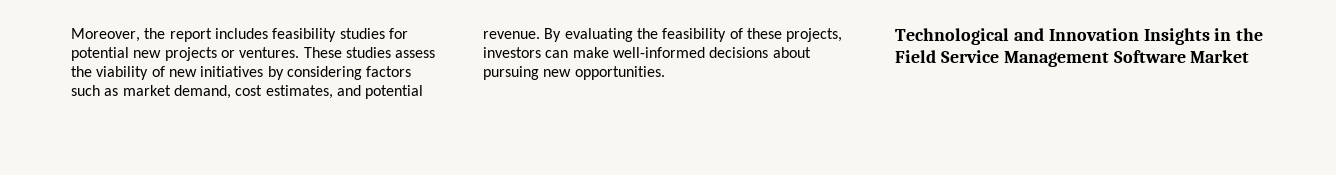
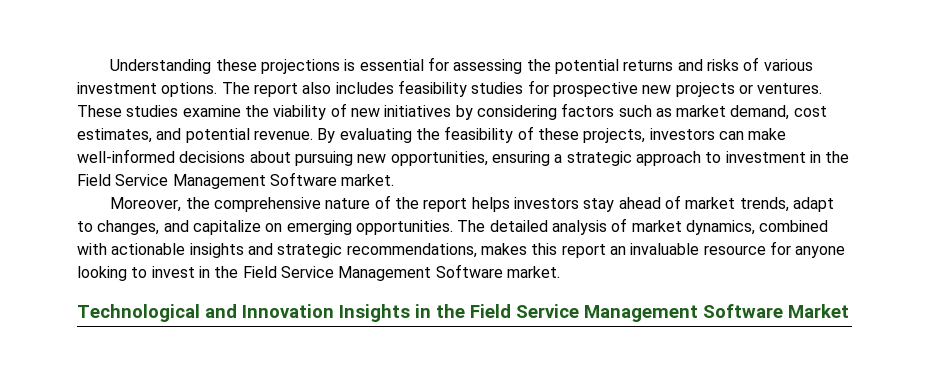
- Moreover, the report includes feasibility studies for potential new projects or ventures.
+ Understanding these projections is essential for assessing the potential returns and risks of various investment options. The report also includes feasibility studies for prospective new projects or ventures.
- These studies assess the viability of new initiatives by considering factors such as market demand, cost estimates, and potential revenue.
+ These studies examine the viability of new initiatives by considering factors such as market demand, cost estimates, and potential revenue.
- By evaluating the feasibility of these projects, investors can make well-informed decisions about pursuing new opportunities.
+ By evaluating the feasibility of these projects, investors can make well-informed decisions about pursuing new opportunities, ensuring a strategic approach to investment in the Field Service Management Software market.
+ Moreover, the comprehensive nature of the report helps investors stay ahead of market trends, adapt to changes, and capitalize on emerging opportunities. The detailed analysis of market dynamics, combined with actionable insights and strategic recommendations, makes this report an invaluable resource for anyone looking to invest in the Field Service Management Software market.

